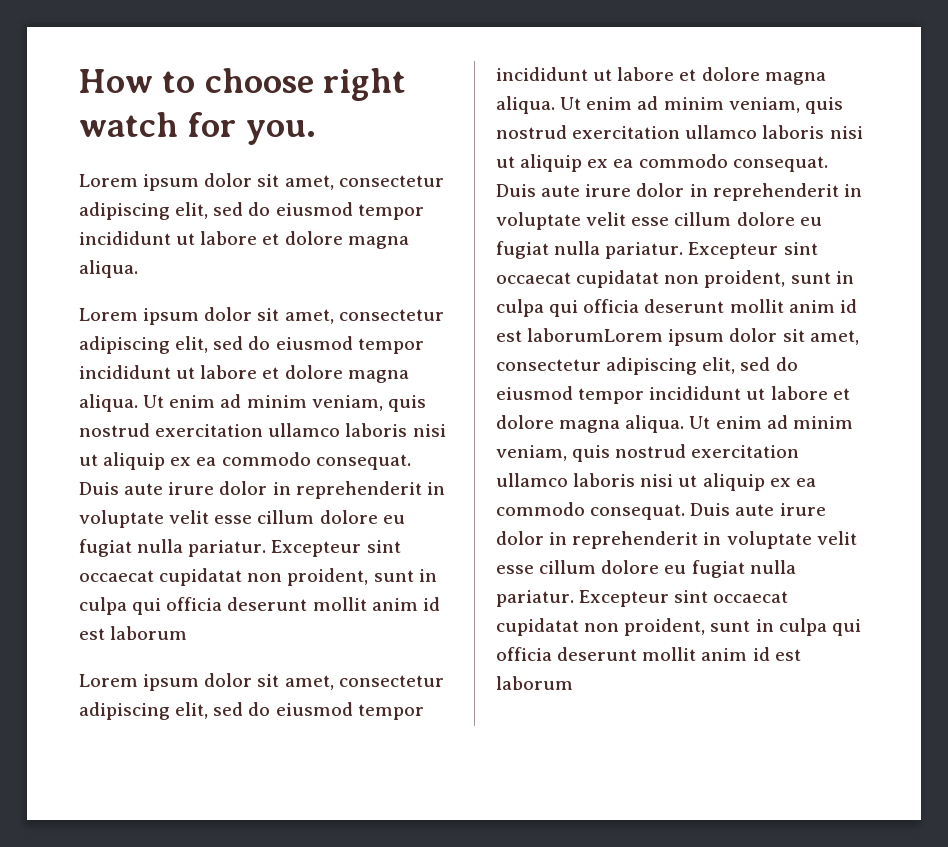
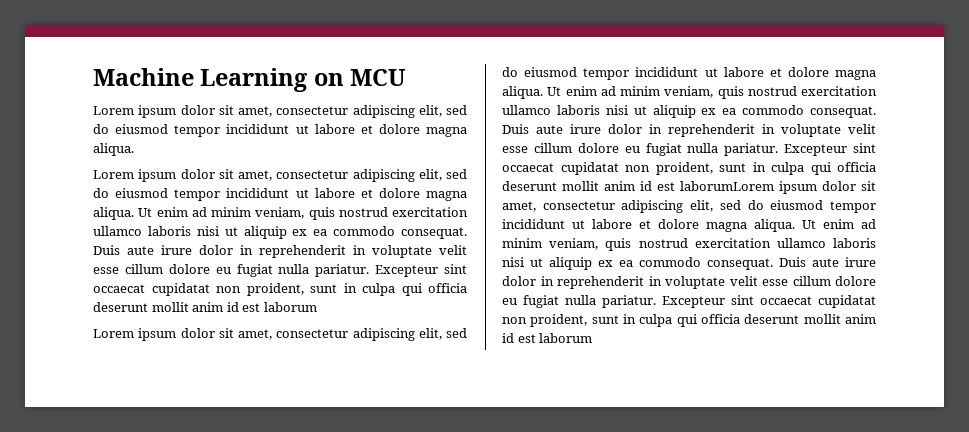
- How to choose right watch for you.
+ Machine Learning on MCU

